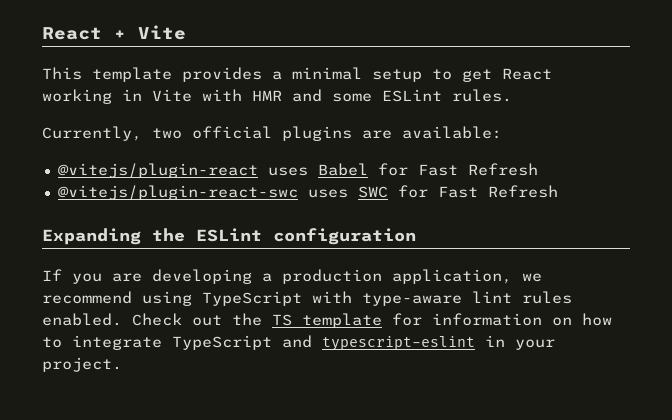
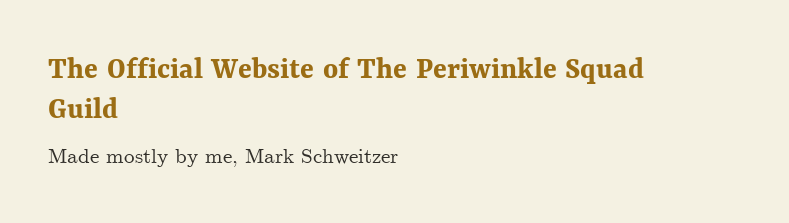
- React + Vite
- This template provides a minimal setup to get React working in Vite with HMR and some ESLint rules.
- Currently, two official plugins are available:
- @vitejs/plugin-react uses Babel for Fast Refresh
- @vitejs/plugin-react-swc uses SWC for Fast Refresh
- Expanding the ESLint configuration
- If you are developing a production application, we recommend using TypeScript with type-aware lint rules enabled. Check out the TS template for information on how to integrate TypeScript and typescript-eslint in your project.
+ The Official Website of The Periwinkle Squad Guild
+ Made mostly by me, Mark Schweitzer

